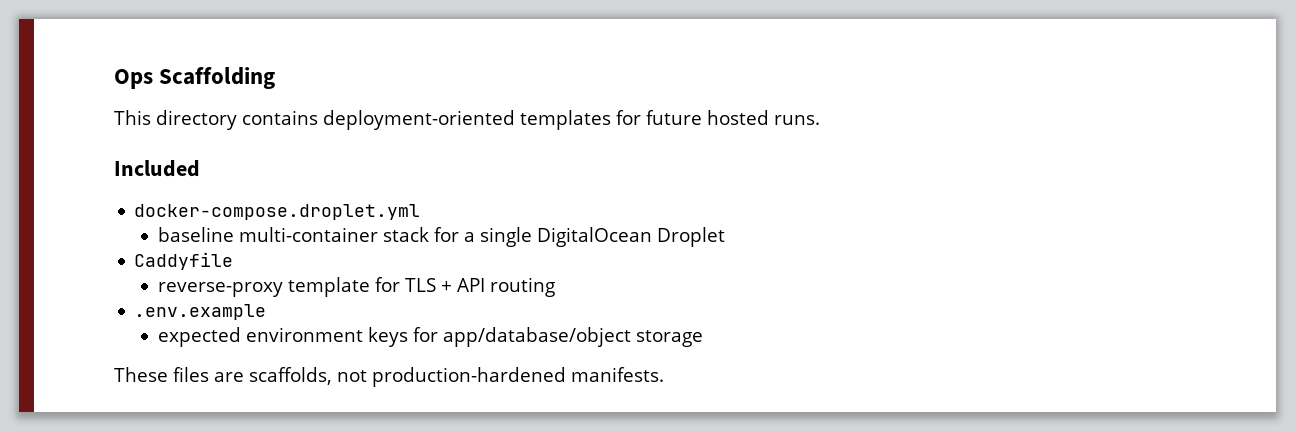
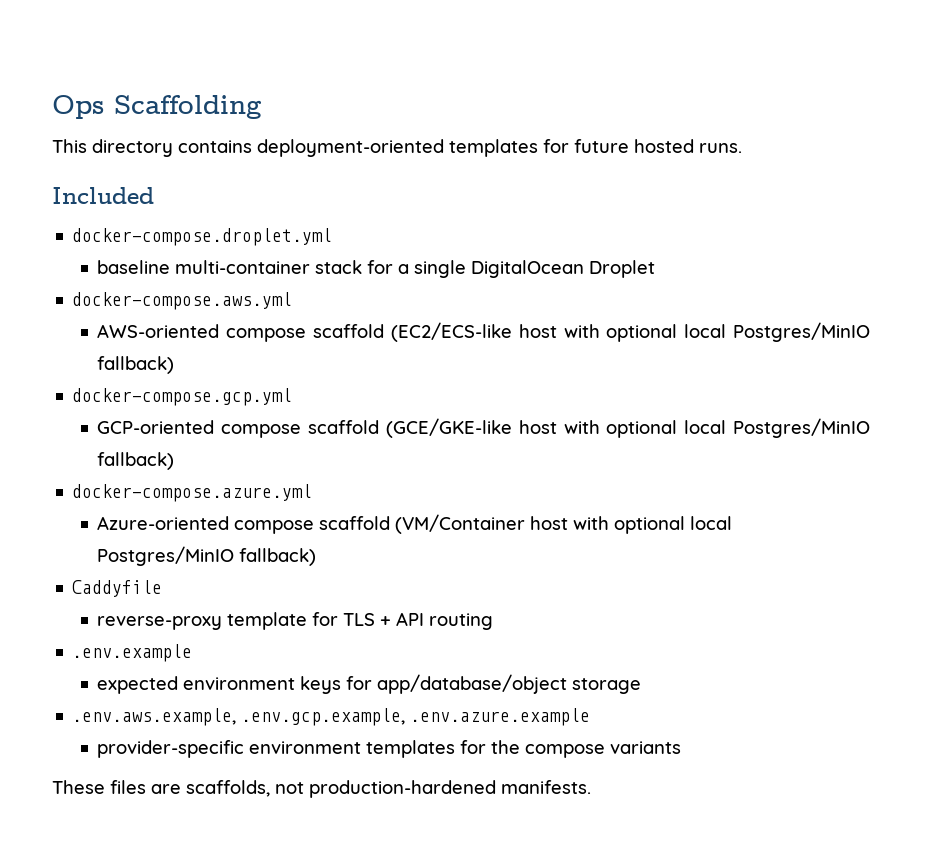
+ docker-compose.aws.yml
+ AWS-oriented compose scaffold (EC2/ECS-like host with optional local Postgres/MinIO fallback)
+ docker-compose.gcp.yml
+ GCP-oriented compose scaffold (GCE/GKE-like host with optional local Postgres/MinIO fallback)
+ docker-compose.azure.yml
+ Azure-oriented compose scaffold (VM/Container host with optional local Postgres/MinIO fallback)
+ .env.aws.example, .env.gcp.example, .env.azure.example
+ provider-specific environment templates for the compose variants

